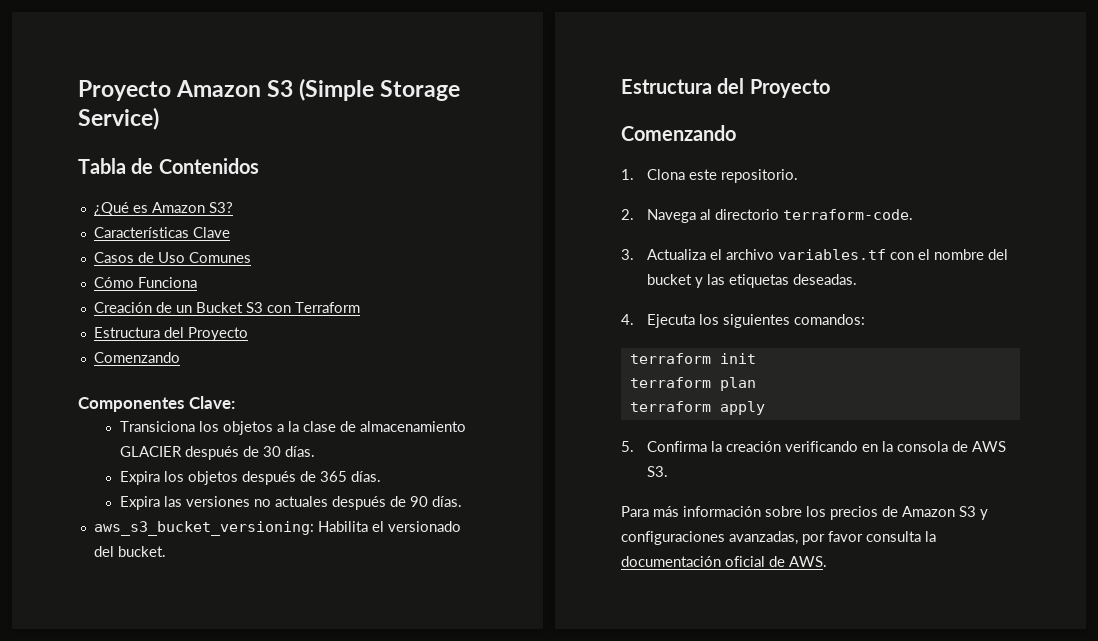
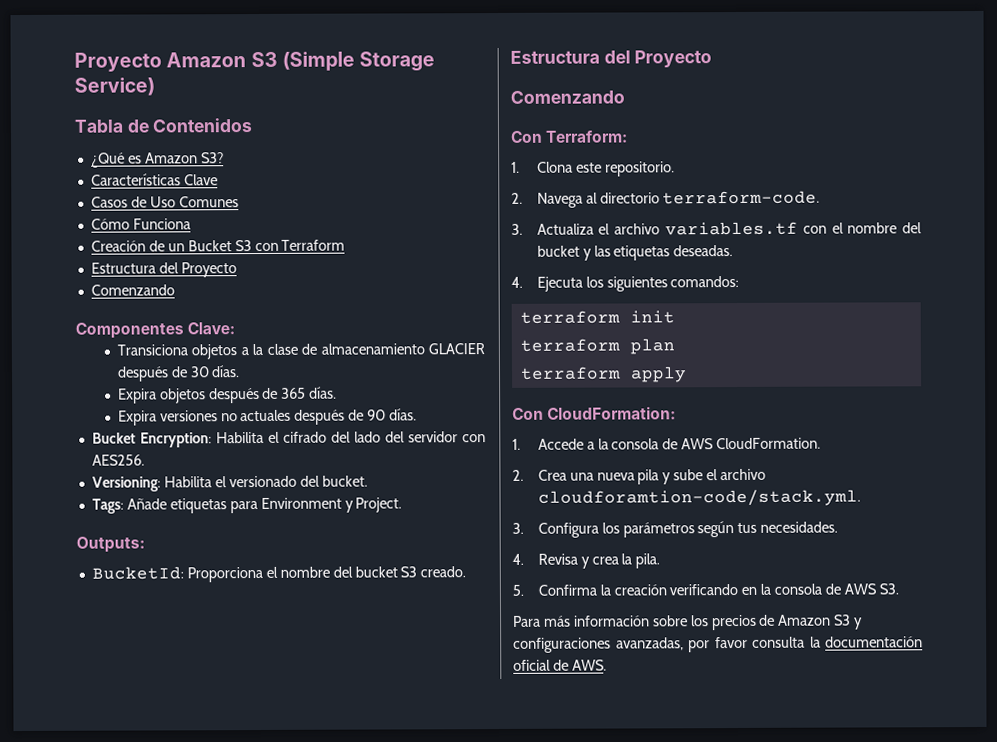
- Transiciona los objetos a la clase de almacenamiento GLACIER después de 30 días.
+ Transiciona objetos a la clase de almacenamiento GLACIER después de 30 días.
- Expira los objetos después de 365 días.
+ Expira objetos después de 365 días.
- Expira las versiones no actuales después de 90 días.
+ Expira versiones no actuales después de 90 días.
- aws_s3_bucket_versioning: Habilita el versionado del bucket.
+ Bucket Encryption: Habilita el cifrado del lado del servidor con AES256.
+ Versioning: Habilita el versionado del bucket.
+ Tags: Añade etiquetas para Environment y Project.
+ Outputs:
+ BucketId: Proporciona el nombre del bucket S3 creado.
  Estructura del Proyecto
  Comenzando
+ Con Terraform:
+ Con CloudFormation:
+ 1. Accede a la consola de AWS CloudFormation.
+ 2. Crea una nueva pila y sube el archivo cloudforamtion-code/stack.yml.
+ 3. Configura los parámetros según tus necesidades.
+ 4. Revisa y crea la pila.

